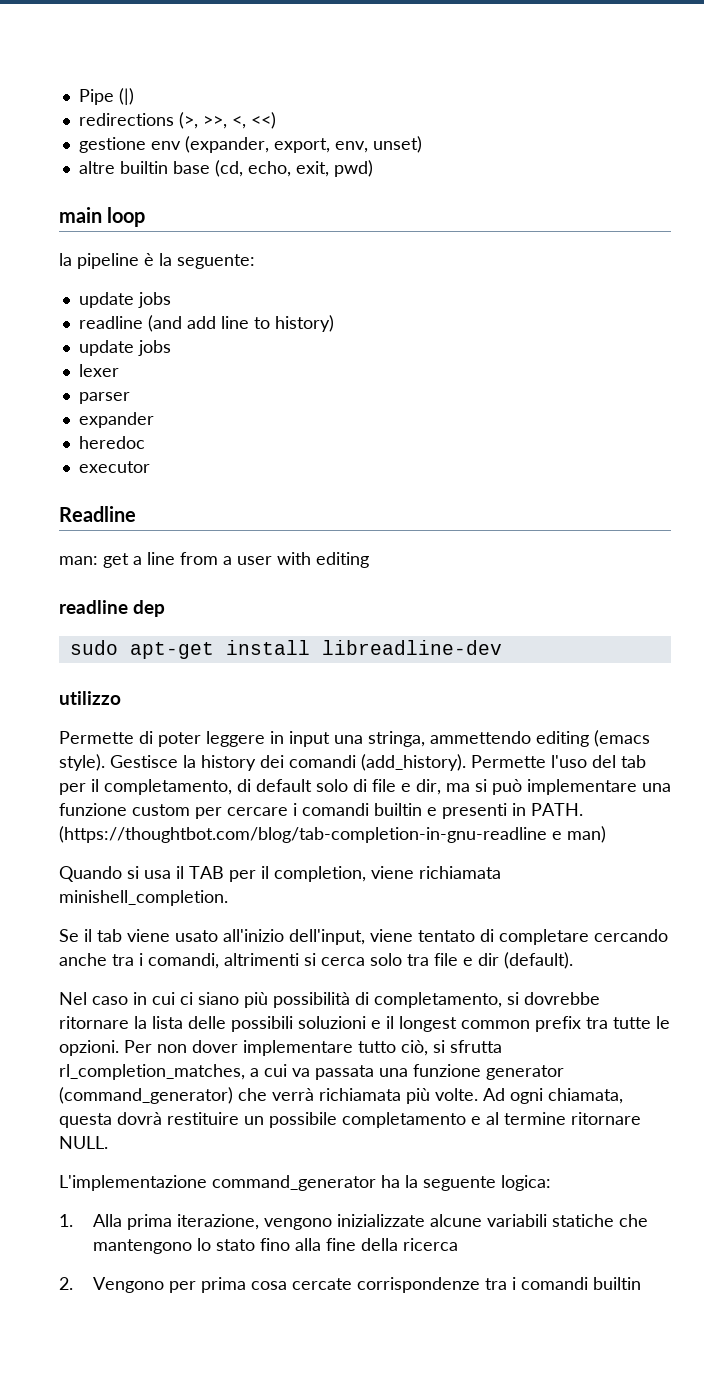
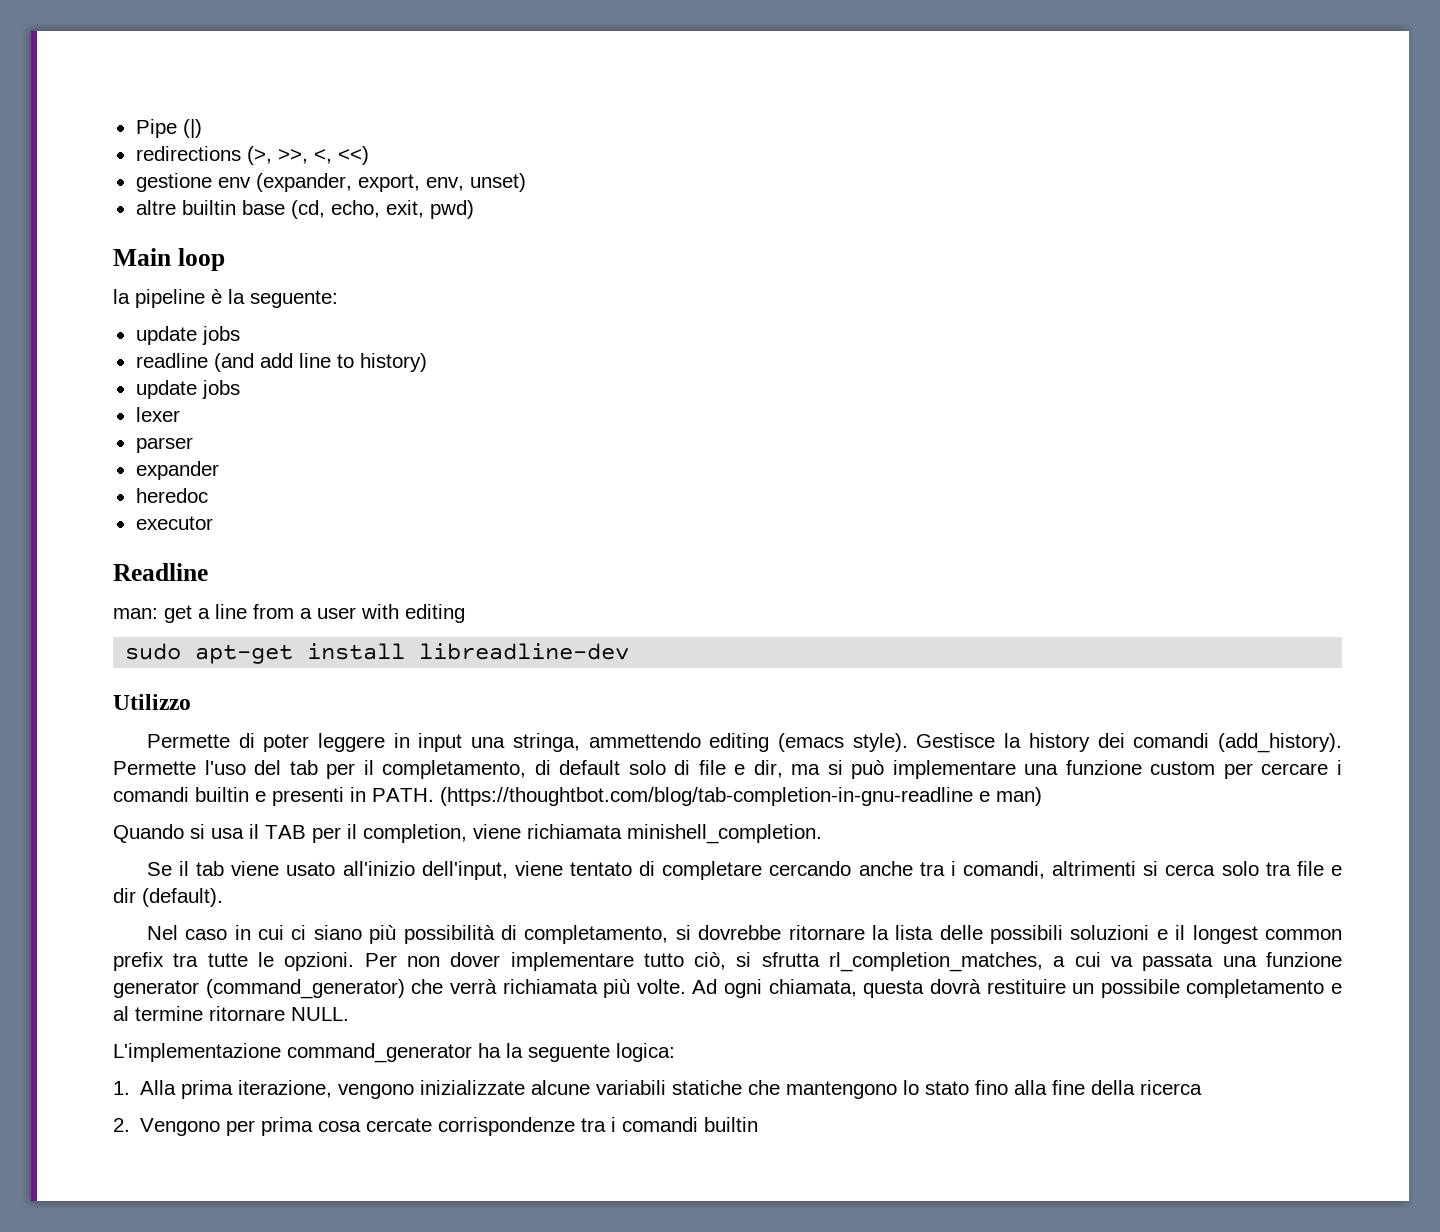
- main loop
+ Main loop
- readline dep
- utilizzo
+ Utilizzo

